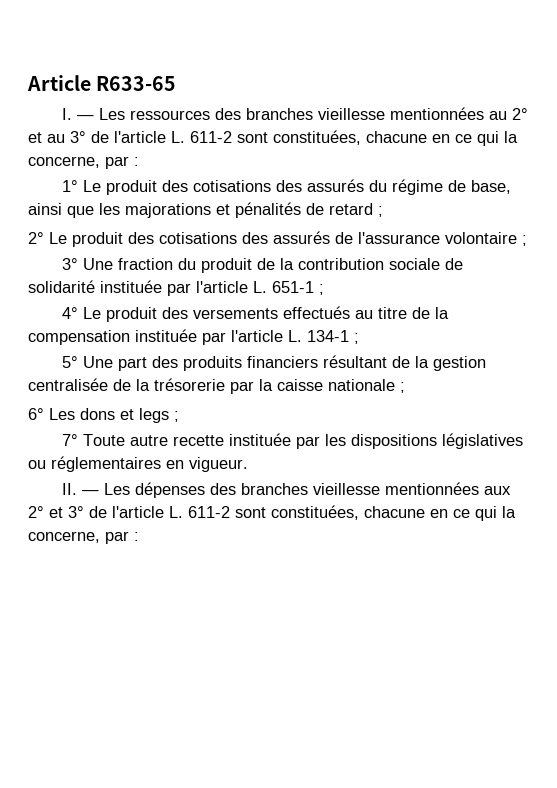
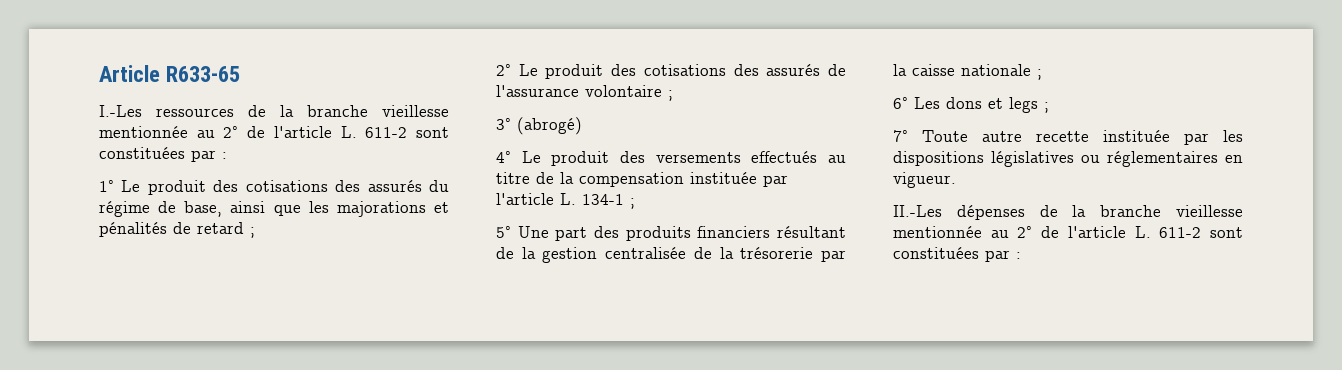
- I. ― Les ressources des branches vieillesse mentionnées au 2° et au 3° de l'article L. 611-2 sont constituées, chacune en ce qui la concerne, par :
+ I.-Les ressources de la branche vieillesse mentionnée au 2° de l'article L. 611-2 sont constituées par :
- 3° Une fraction du produit de la contribution sociale de solidarité instituée par l'article L. 651-1 ;
+ 3° (abrogé)
- II. ― Les dépenses des branches vieillesse mentionnées aux 2° et 3° de l'article L. 611-2 sont constituées, chacune en ce qui la concerne, par :
+ II.-Les dépenses de la branche vieillesse mentionnée au 2° de l'article L. 611-2 sont constituées par :

